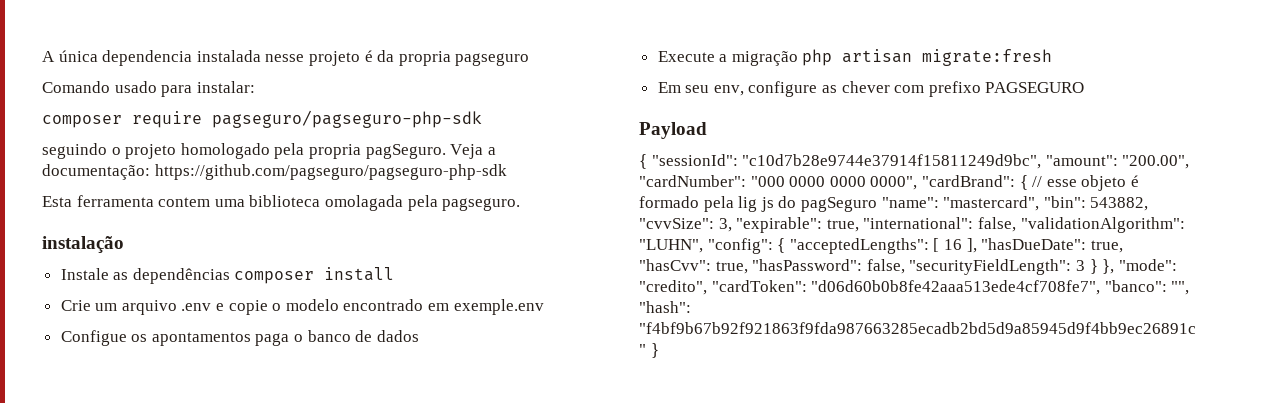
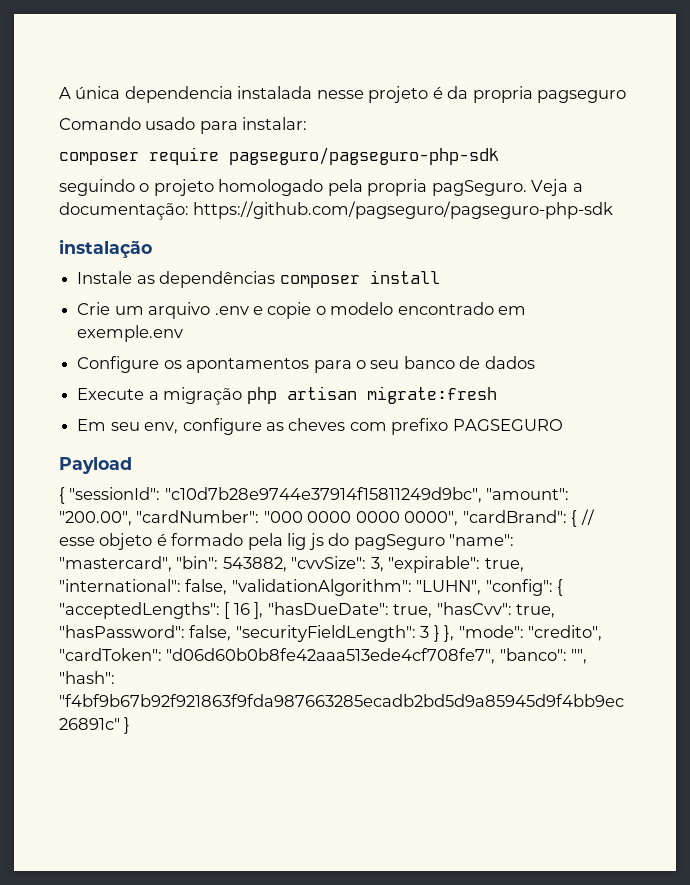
- Esta ferramenta contem uma biblioteca omolagada pela pagseguro.
- Configue os apontamentos paga o banco de dados
+ Configure os apontamentos para o seu banco de dados
- Em seu env, configure as chever com prefixo PAGSEGURO
+ Em seu env, configure as cheves com prefixo PAGSEGURO

